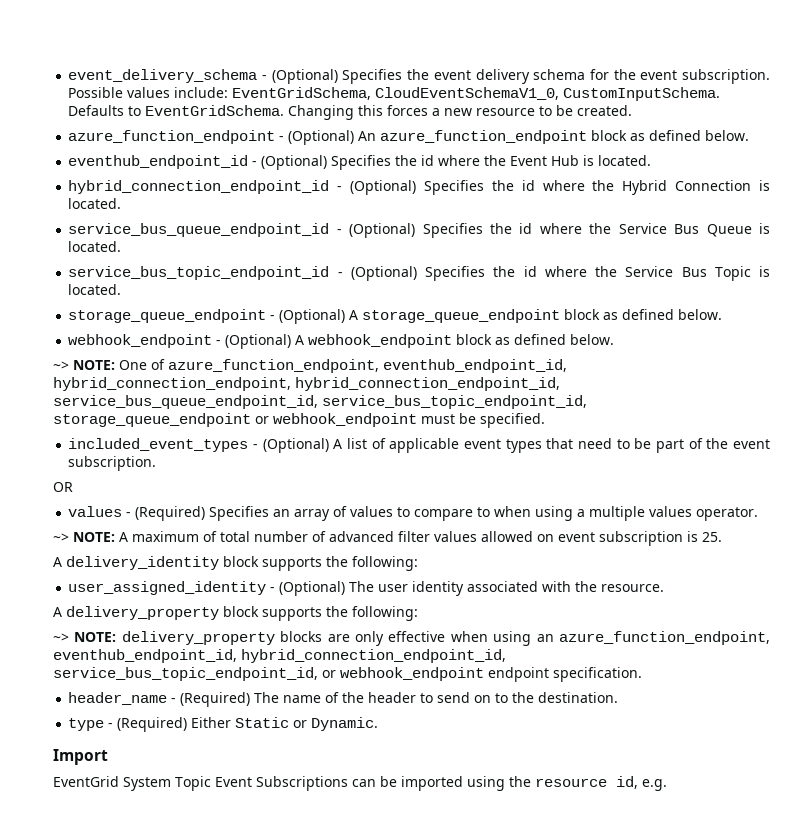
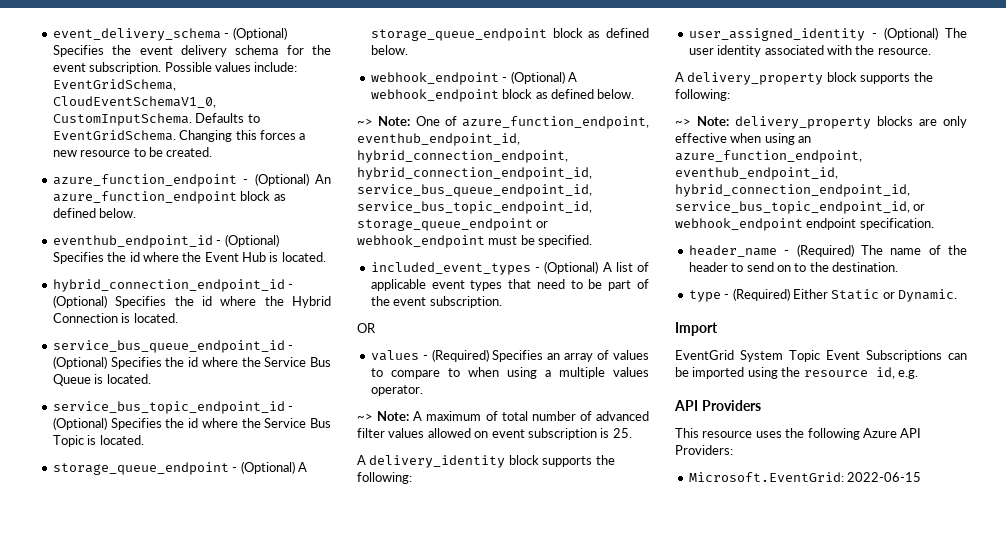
- ~> NOTE: One of azure_function_endpoint, eventhub_endpoint_id, hybrid_connection_endpoint, hybrid_connection_endpoint_id, service_bus_queue_endpoint_id, service_bus_topic_endpoint_id, storage_queue_endpoint or webhook_endpoint must be specified.
+ ~> Note: One of azure_function_endpoint, eventhub_endpoint_id, hybrid_connection_endpoint, hybrid_connection_endpoint_id, service_bus_queue_endpoint_id, service_bus_topic_endpoint_id, storage_queue_endpoint or webhook_endpoint must be specified.
- ~> NOTE: A maximum of total number of advanced filter values allowed on event subscription is 25.
+ ~> Note: A maximum of total number of advanced filter values allowed on event subscription is 25.
- ~> NOTE: delivery_property blocks are only effective when using an azure_function_endpoint, eventhub_endpoint_id, hybrid_connection_endpoint_id, service_bus_topic_endpoint_id, or webhook_endpoint endpoint specification.
+ ~> Note: delivery_property blocks are only effective when using an azure_function_endpoint, eventhub_endpoint_id, hybrid_connection_endpoint_id, service_bus_topic_endpoint_id, or webhook_endpoint endpoint specification.
+ API Providers
+ This resource uses the following Azure API Providers:
+ Microsoft.EventGrid: 2022-06-15

